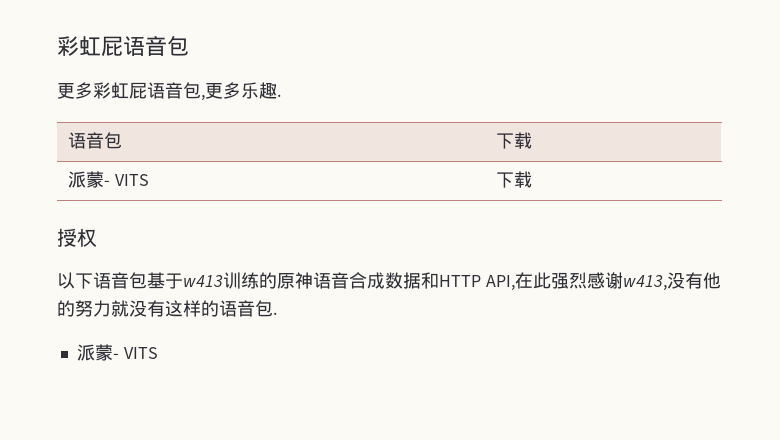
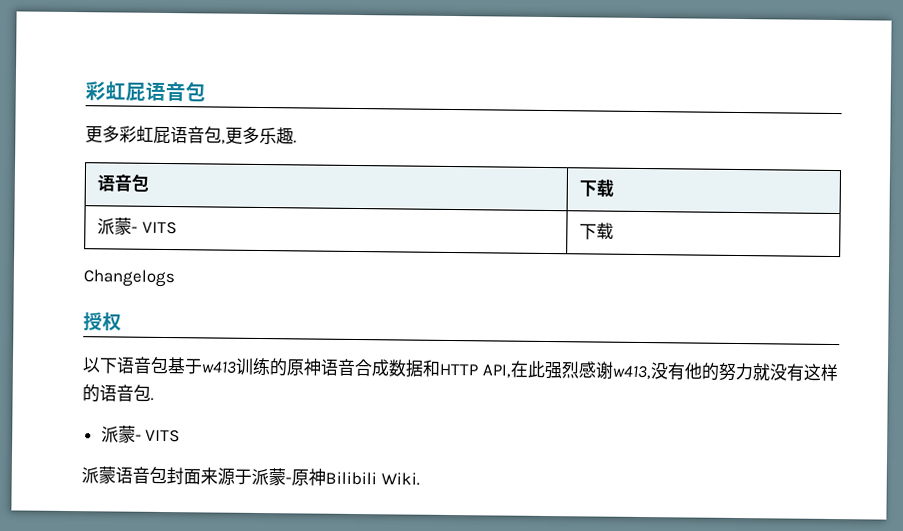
+ Changelogs
+ 派蒙语音包封面来源于派蒙-原神Bilibili Wiki.

